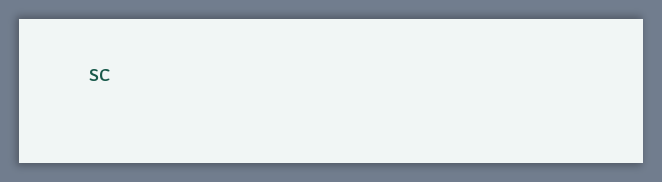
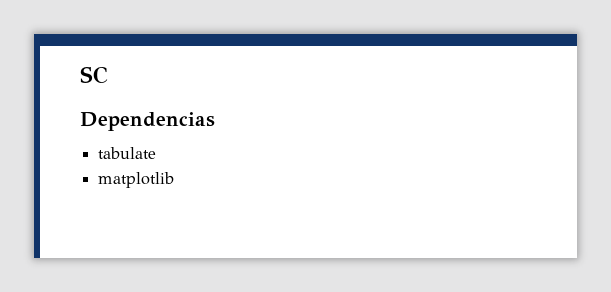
+ Dependencias
+ tabulate
+ matplotlib

